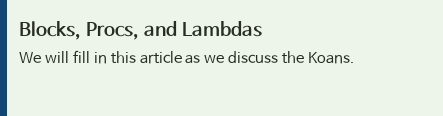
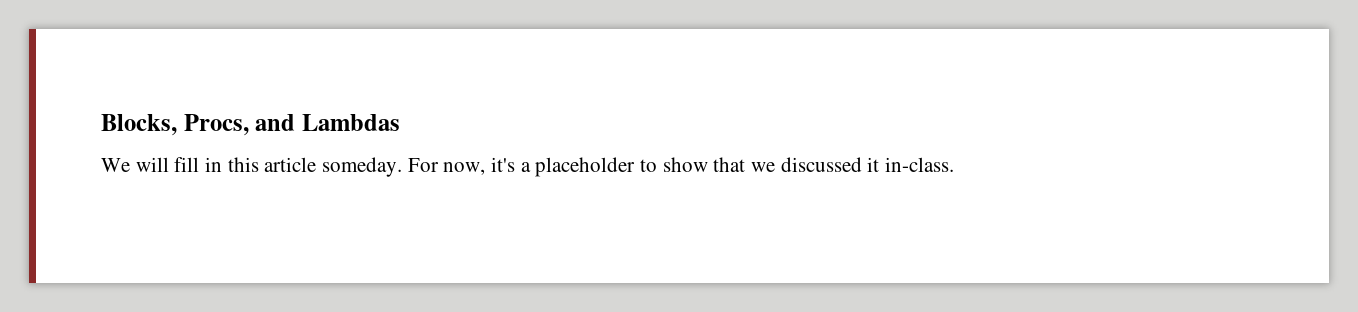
- We will fill in this article as we discuss the Koans.
+ We will fill in this article someday. For now, it's a placeholder to show that we discussed it in-class.

